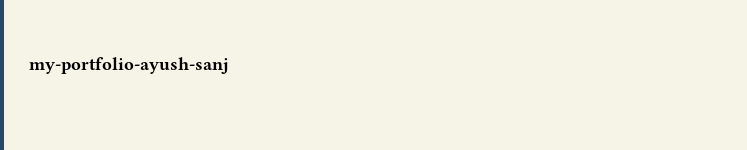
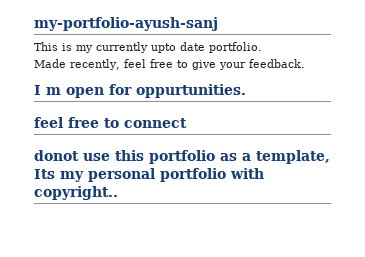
+ This is my currently upto date portfolio.
+ Made recently, feel free to give your feedback.
+ I m open for oppurtunities.
+ feel free to connect
+ donot use this portfolio as a template, Its my personal portfolio with copyright..

